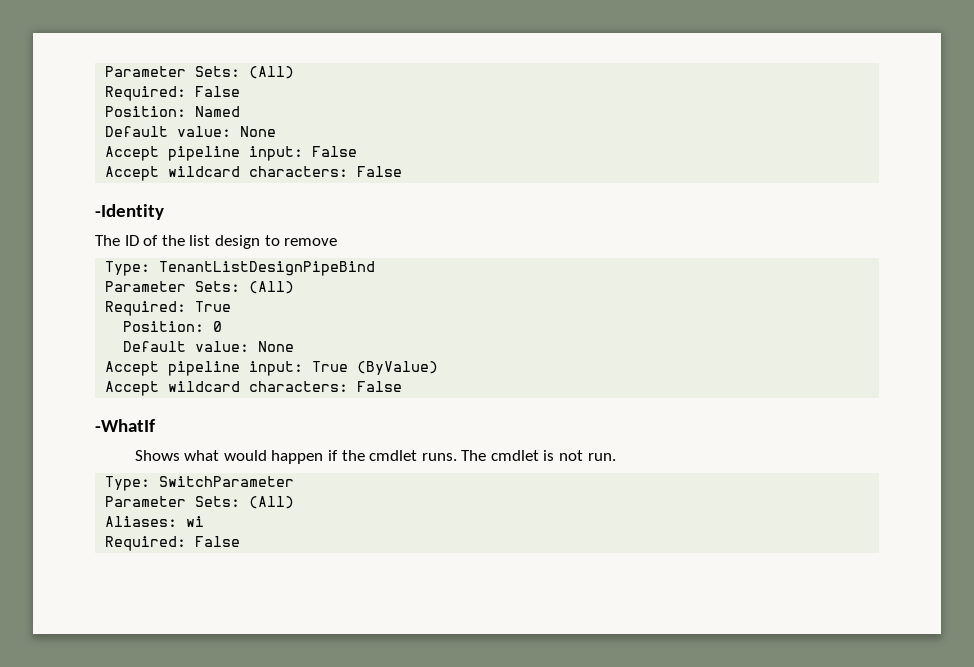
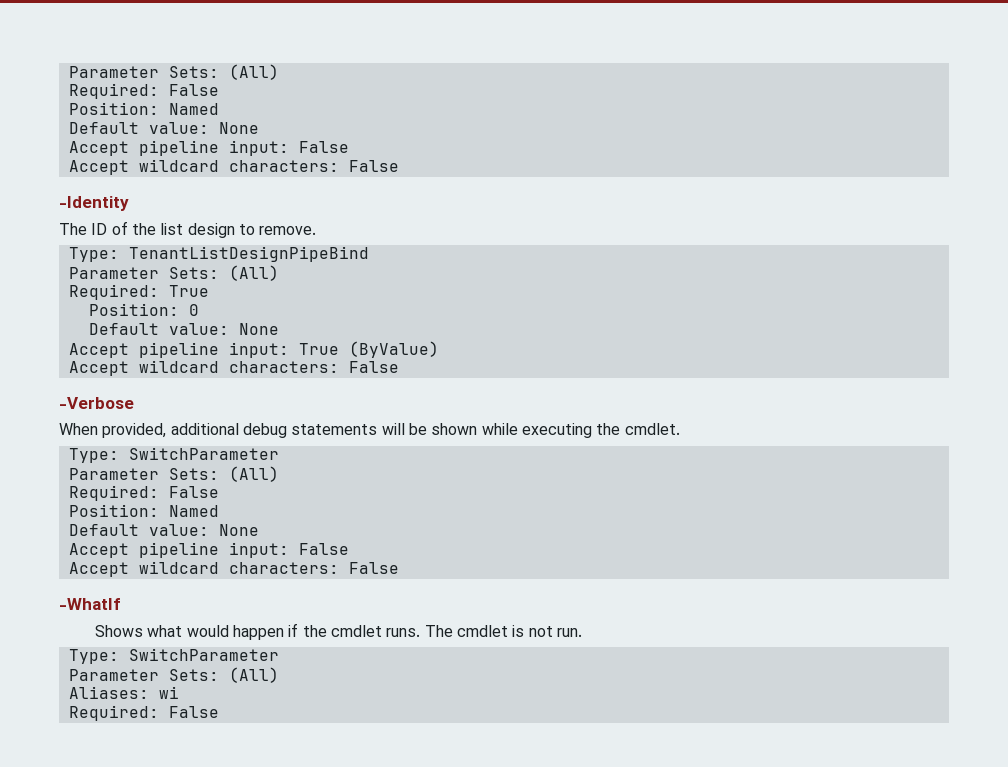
- The ID of the list design to remove
+ The ID of the list design to remove.
+ -Verbose
+ When provided, additional debug statements will be shown while executing the cmdlet.
+ Type: SwitchParameter
+ Parameter Sets: (All)
+ Required: False
+ Position: Named
+ Default value: None
+ Accept pipeline input: False
+ Accept wildcard characters: False

